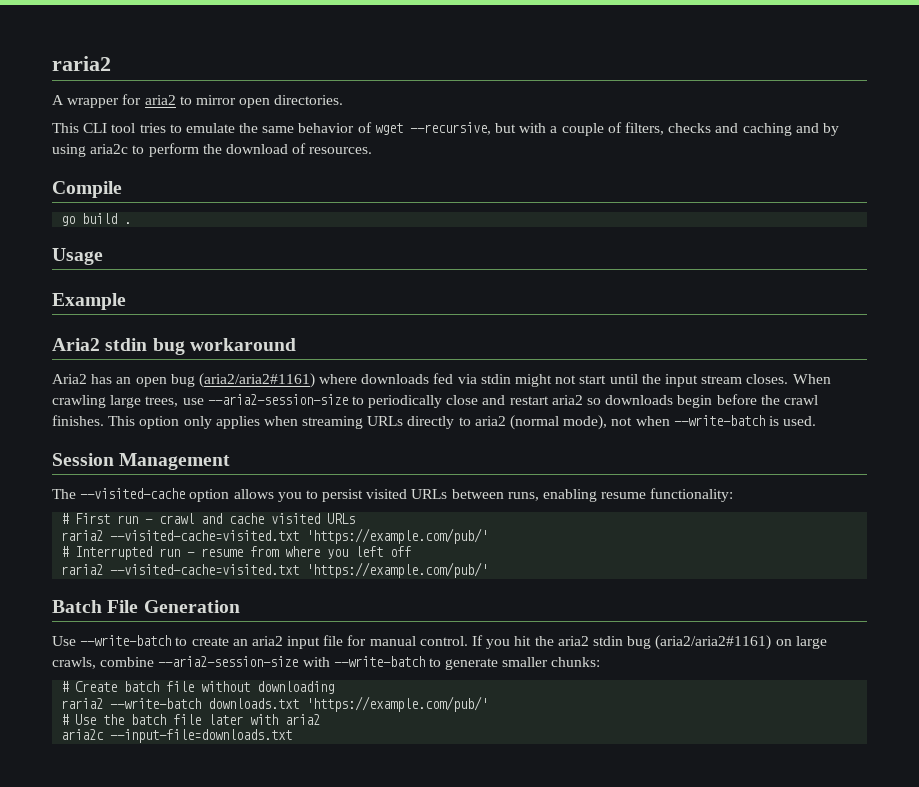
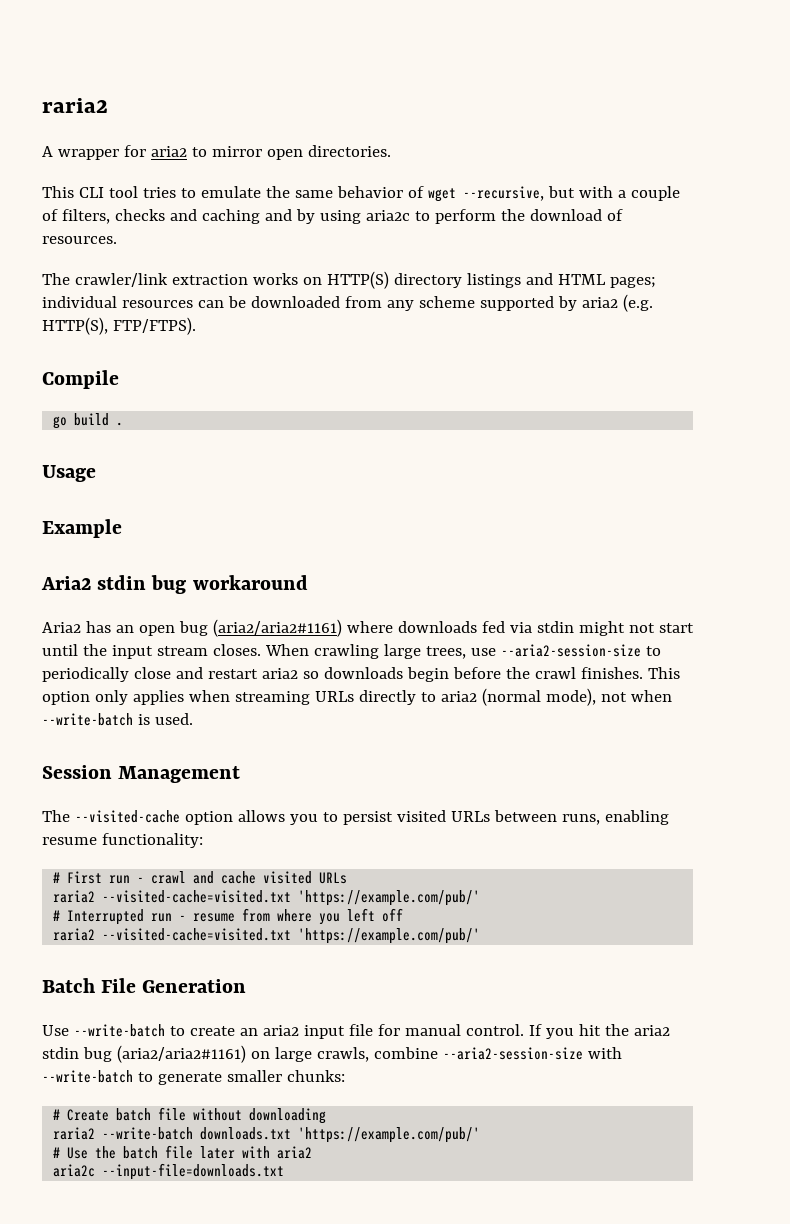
+ The crawler/link extraction works on HTTP(S) directory listings and HTML pages; individual resources can be downloaded from any scheme supported by aria2 (e.g. HTTP(S), FTP/FTPS).

